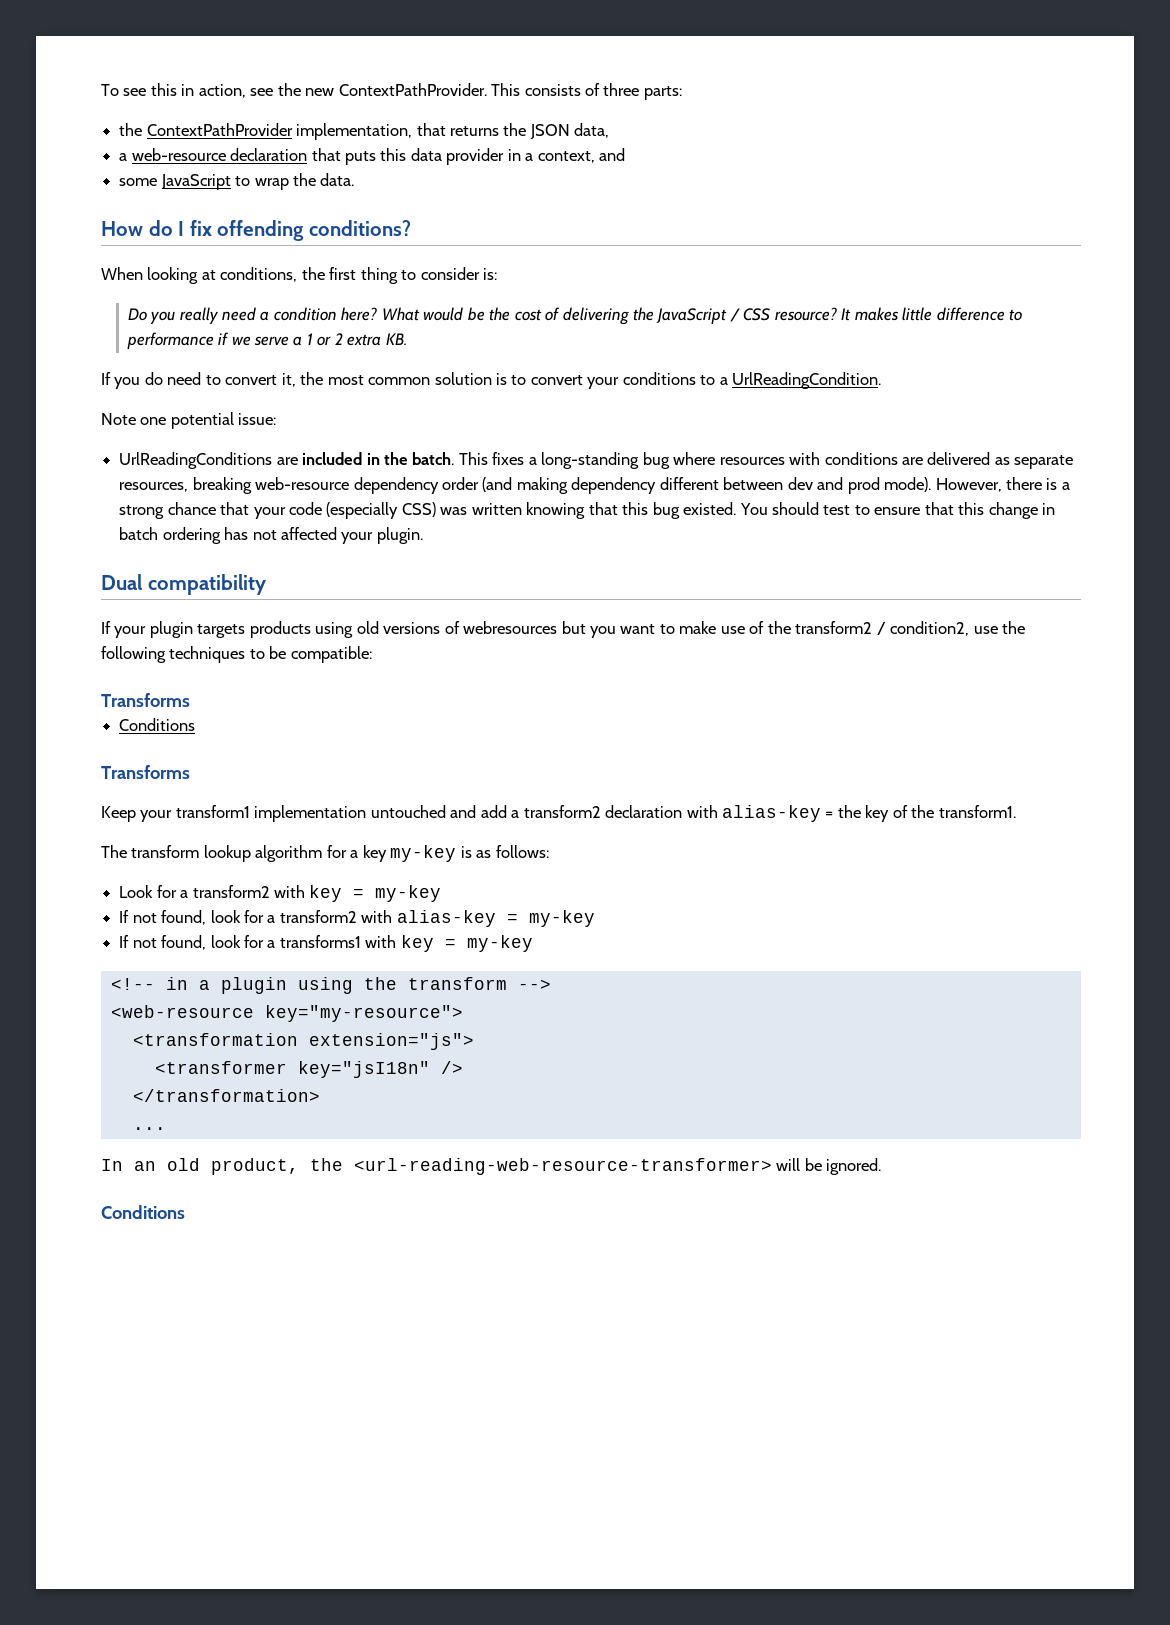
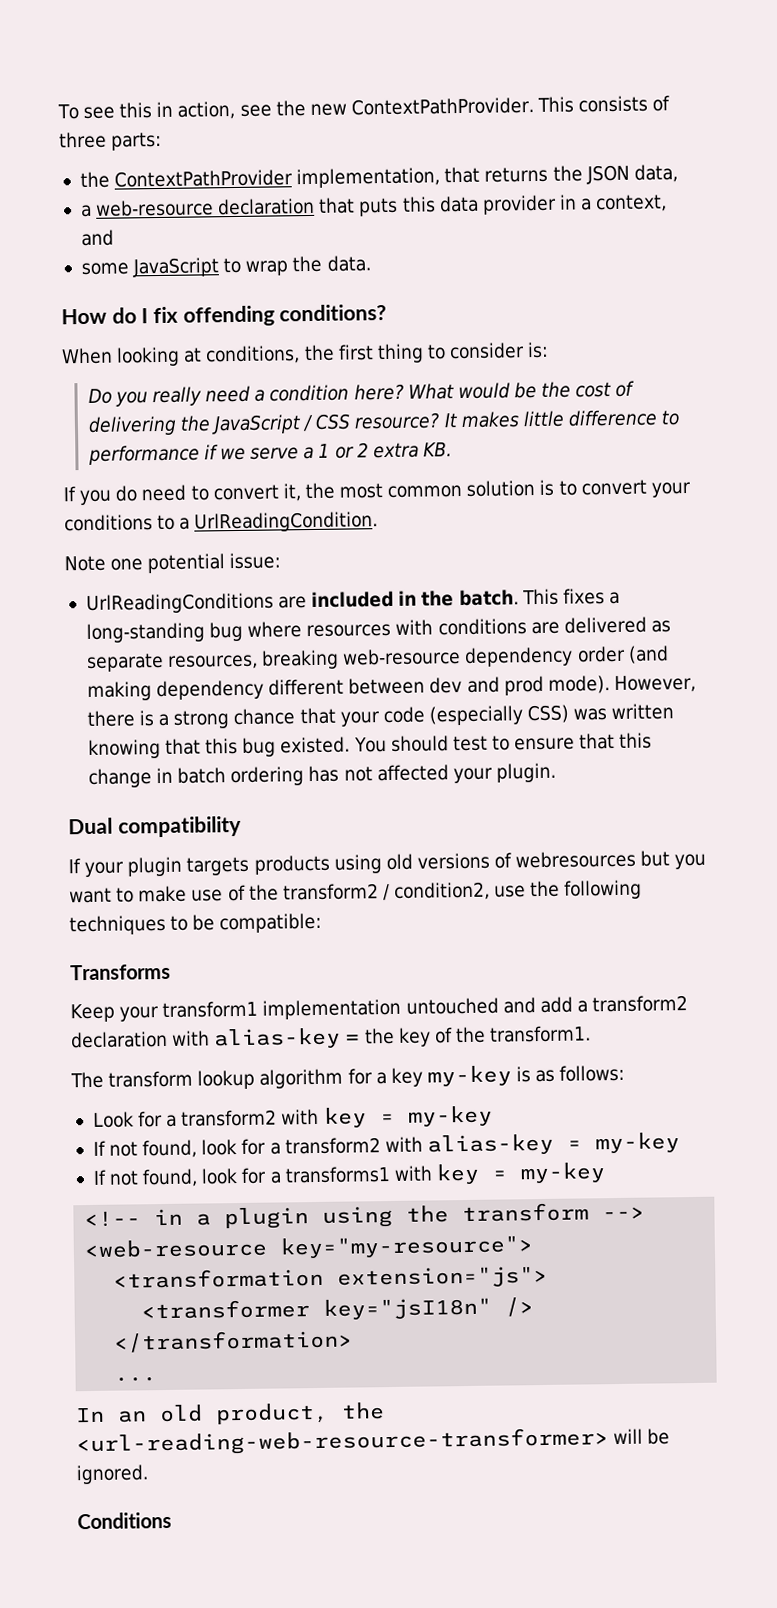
  If your plugin targets products using old versions of webresources but you want to make use of the transform2 / condition2, use the following techniques to be compatible:
- Transforms
- Conditions

